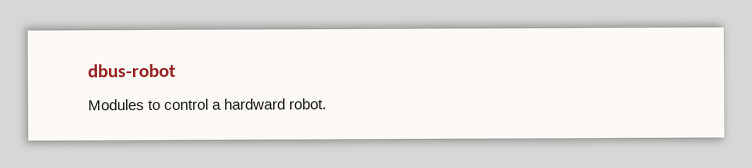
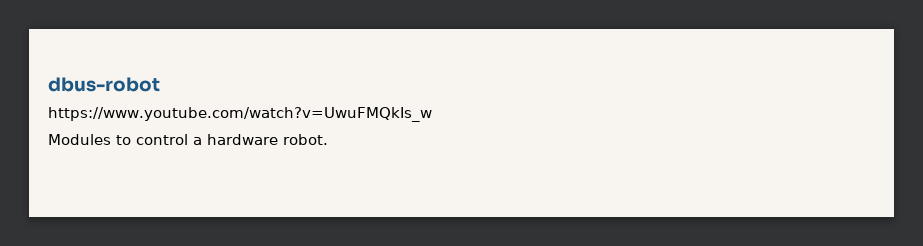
+ https://www.youtube.com/watch?v=UwuFMQkIs_w
- Modules to control a hardward robot.
+ Modules to control a hardware robot.

